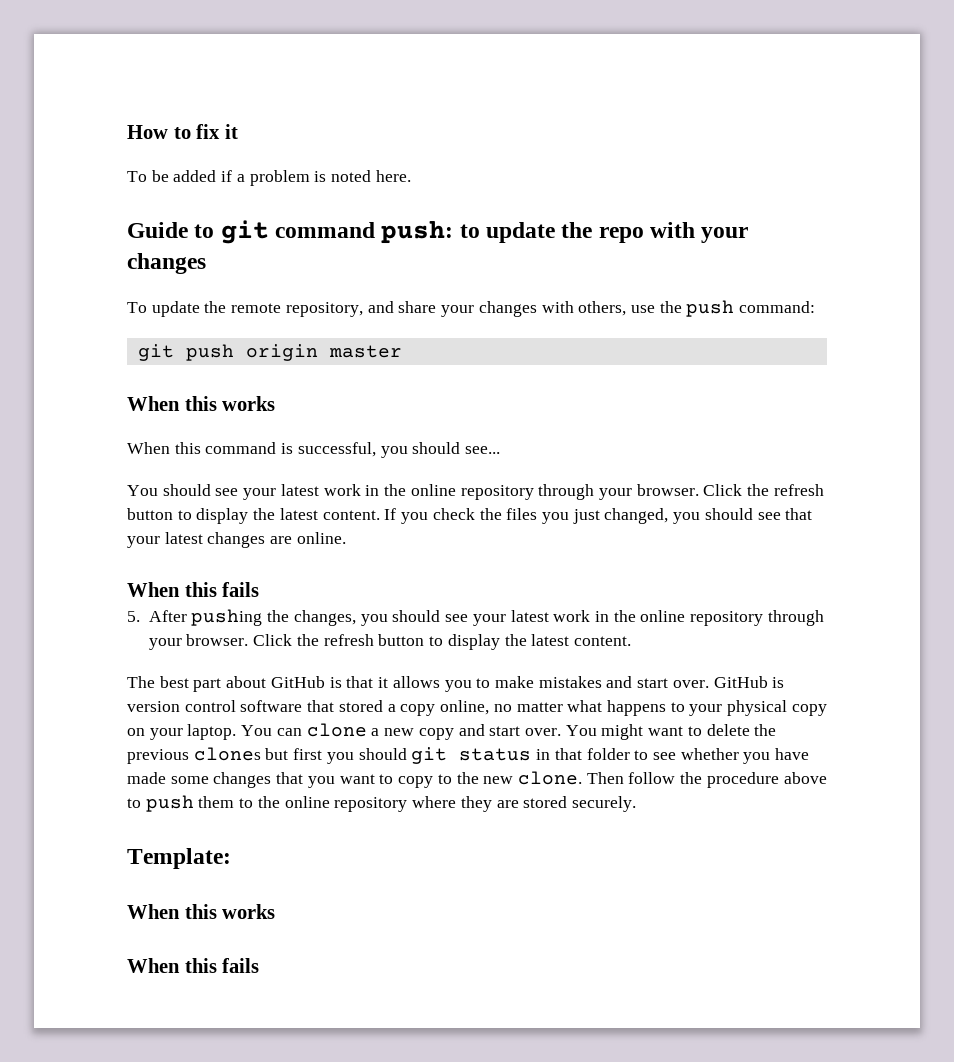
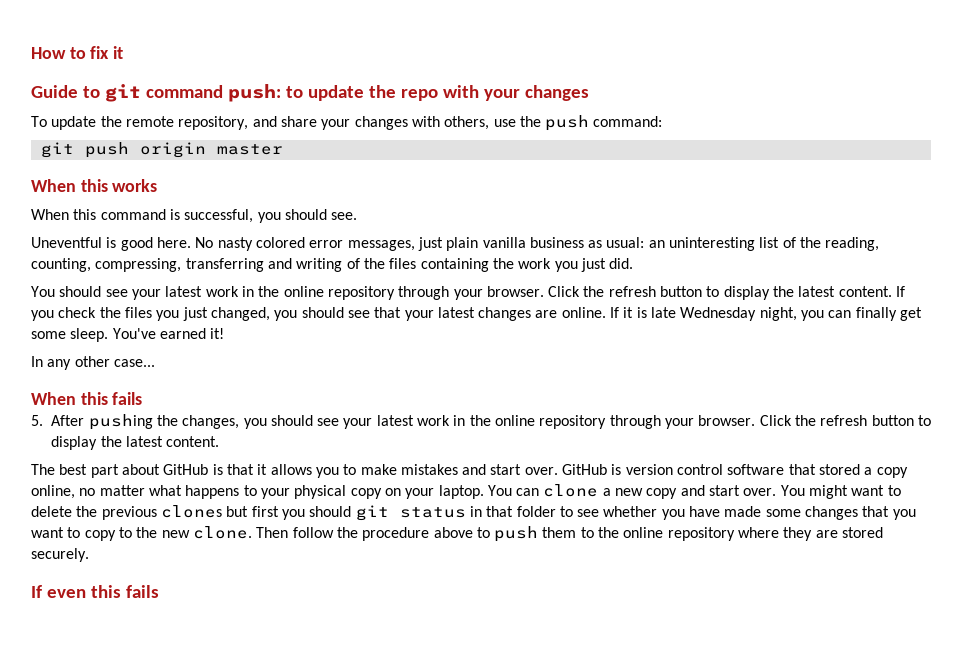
- To be added if a problem is noted here.
- When this command is successful, you should see...
+ When this command is successful, you should see.
+ Uneventful is good here. No nasty colored error messages, just plain vanilla business as usual: an uninteresting list of the reading, counting, compressing, transferring and writing of the files containing the work you just did.
+ If it is late Wednesday night, you can finally get some sleep. You've earned it!
+ In any other case...
- Template:
- When this works
- When this fails
+ If even this fails

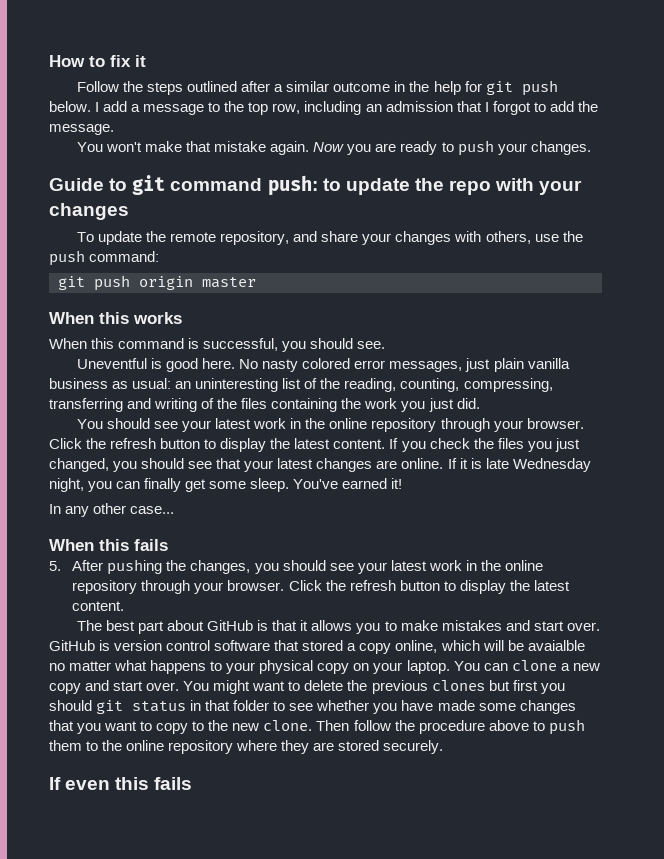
+ Follow the steps outlined after a similar outcome in the help for git push below. I add a message to the top row, including an admission that I forgot to add the message.
+ You won't make that mistake again. Now you are ready to push your changes.
- GitHub is version control software that stored a copy online, no matter what happens to your physical copy on your laptop.
+ GitHub is version control software that stored a copy online, which will be avaialble no matter what happens to your physical copy on your laptop.

